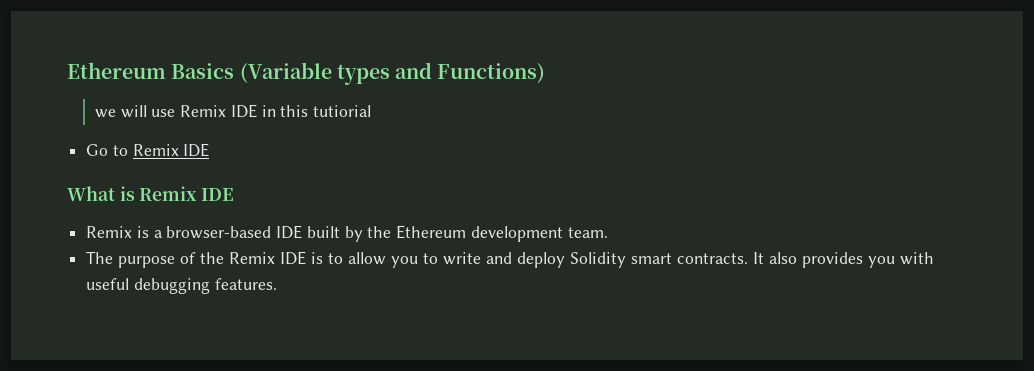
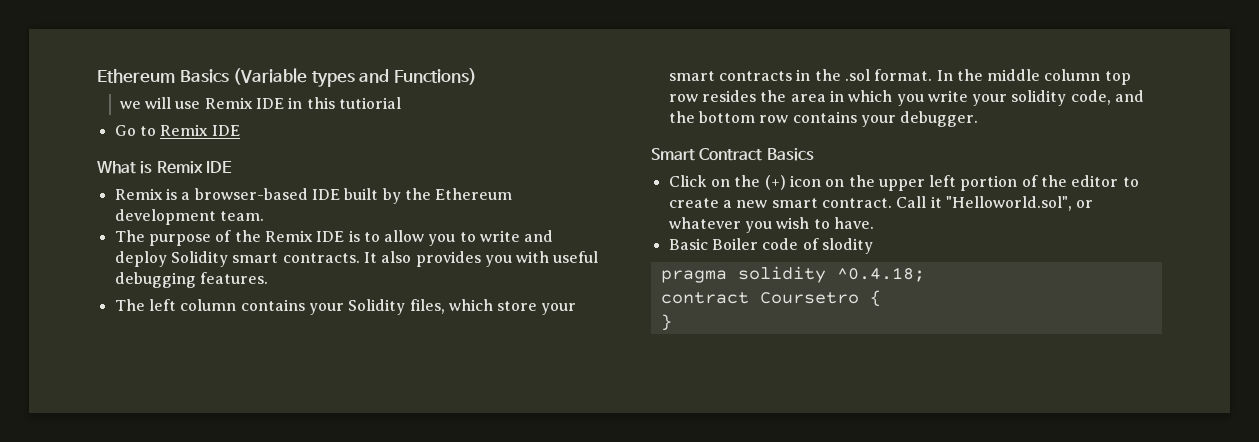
+ The left column contains your Solidity files, which store your smart contracts in the .sol format. In the middle column top row resides the area in which you write your solidity code, and the bottom row contains your debugger.
+ Smart Contract Basics
+ Click on the (+) icon on the upper left portion of the editor to create a new smart contract. Call it "Helloworld.sol", or whatever you wish to have.
+ Basic Boiler code of slodity
+ pragma solidity ^0.4.18;
+ contract Coursetro {
+ }

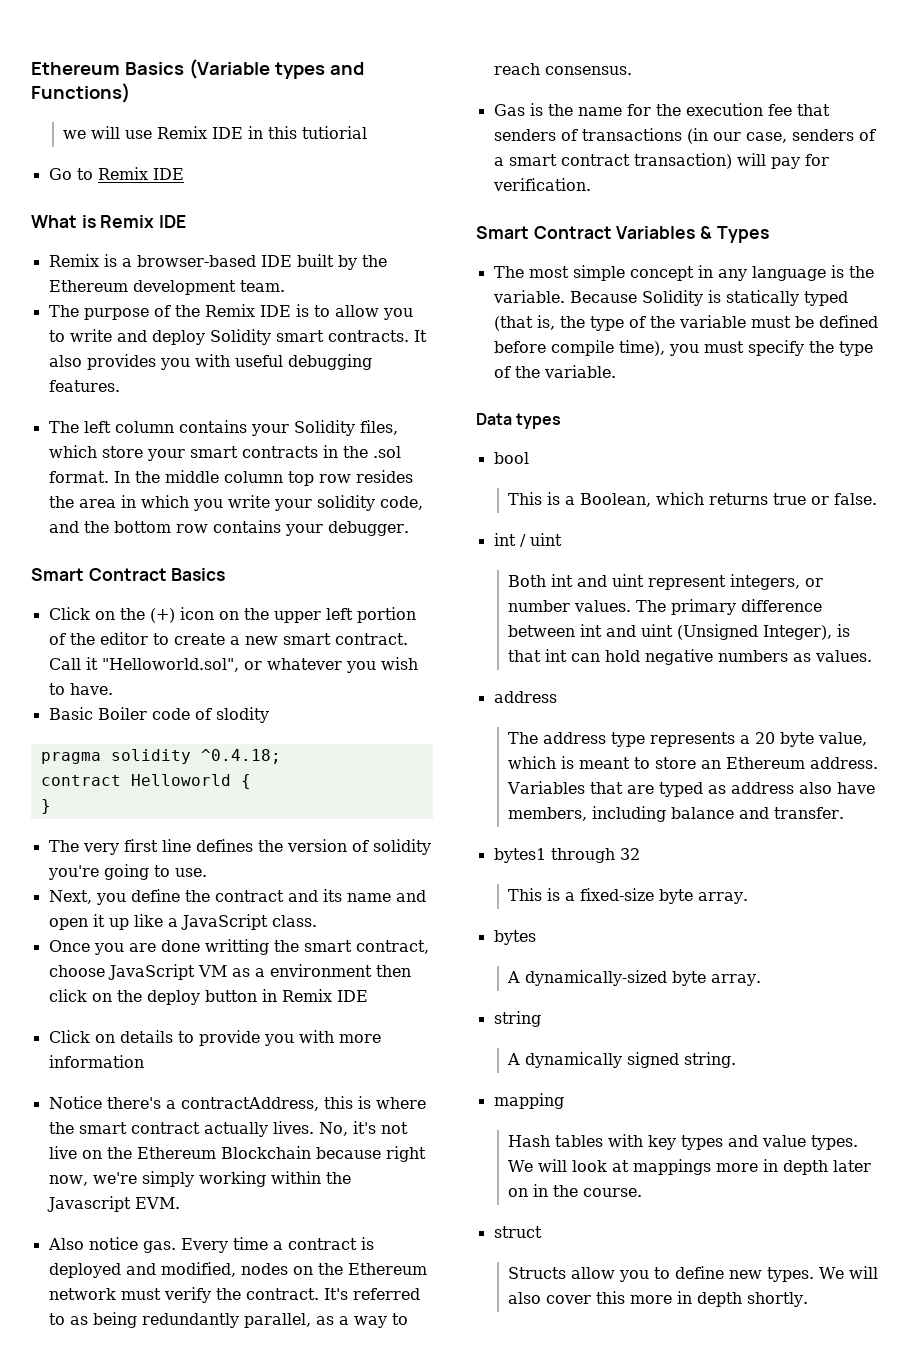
- contract Coursetro {
+ contract Helloworld {
+ The very first line defines the version of solidity you're going to use.
+ Next, you define the contract and its name and open it up like a JavaScript class.
+ Once you are done writting the smart contract, choose JavaScript VM as a environment then click on the deploy button in Remix IDE
+ Click on details to provide you with more information
+ Notice there's a contractAddress, this is where the smart contract actually lives. No, it's not live on the Ethereum Blockchain because right now, we're simply working within the Javascript EVM.
+ Also notice gas. Every time a contract is deployed and modified, nodes on the Ethereum network must verify the contract. It's referred to as being redundantly parallel, as a way to reach consensus.
+ Gas is the name for the execution fee that senders of transactions (in our case, senders of a smart contract transaction) will pay for verification.
+ Smart Contract Variables & Types
+ The most simple concept in any language is the variable. Because Solidity is statically typed (that is, the type of the variable must be defined before compile time), you must specify the type of the variable.
+ Data types
+ bool
+ This is a Boolean, which returns true or false.
+ int / uint
+ Both int and uint represent integers, or number values. The primary difference between int and uint (Unsigned Integer), is that int can hold negative numbers as values.
+ address
+ The address type represents a 20 byte value, which is meant to store an Ethereum address. Variables that are typed as address also have members, including balance and transfer.
+ bytes1 through 32
+ This is a fixed-size byte array.
+ bytes
+ A dynamically-sized byte array.
+ string
+ A dynamically signed string.
+ mapping
+ Hash tables with key types and value types. We will look at mappings more in depth later on in the course.
+ struct
+ Structs allow you to define new types. We will also cover this more in depth shortly.

